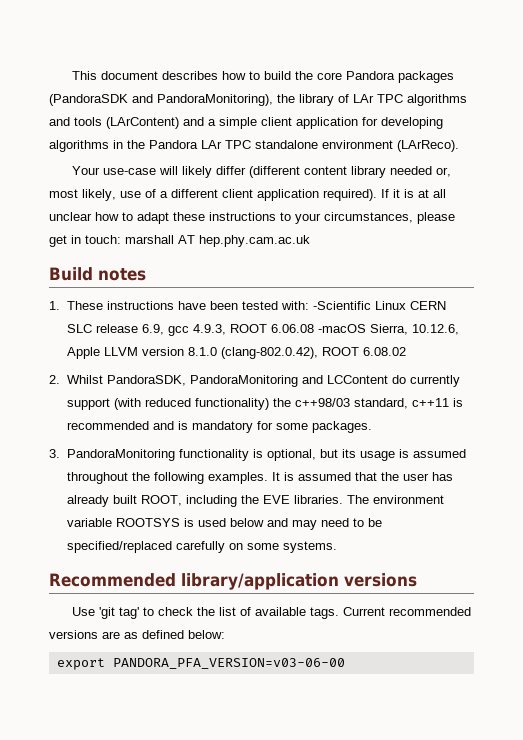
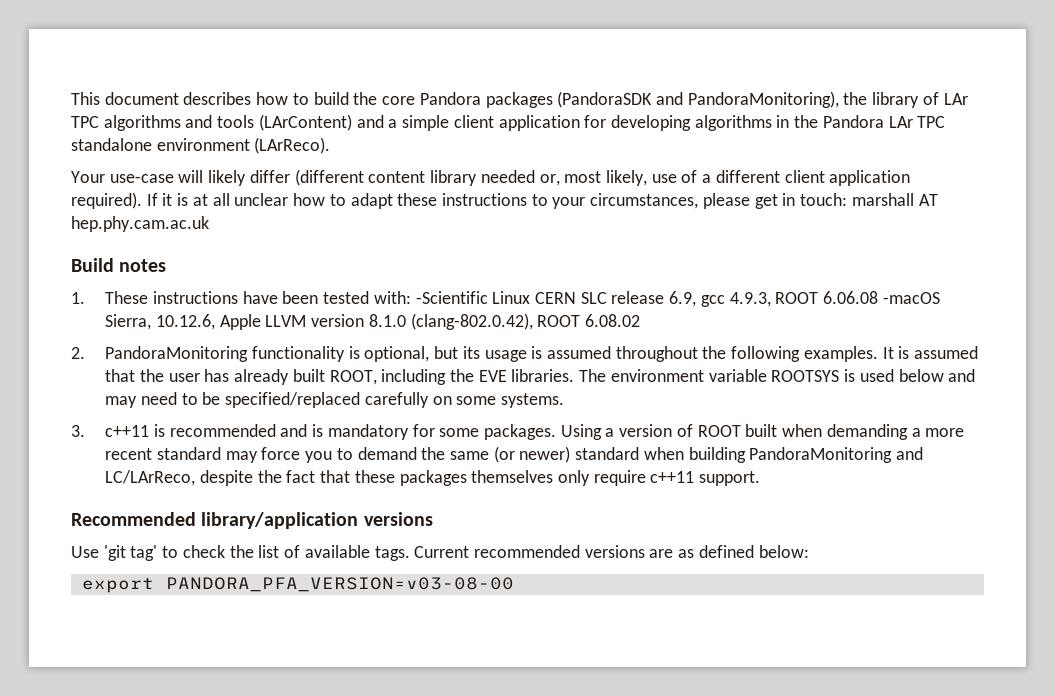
- 2. Whilst PandoraSDK, PandoraMonitoring and LCContent do currently support (with reduced functionality) the c++98/03 standard, c++11 is recommended and is mandatory for some packages.
- 3. PandoraMonitoring functionality is optional, but its usage is assumed throughout the following examples.
+ 2. PandoraMonitoring functionality is optional, but its usage is assumed throughout the following examples.
+ 3. c++11 is recommended and is mandatory for some packages. Using a version of ROOT built when demanding a more recent standard may force you to demand the same (or newer) standard when building PandoraMonitoring and LC/LArReco, despite the fact that these packages themselves only require c++11 support.
- export PANDORA_PFA_VERSION=v03-06-00
+ export PANDORA_PFA_VERSION=v03-08-00

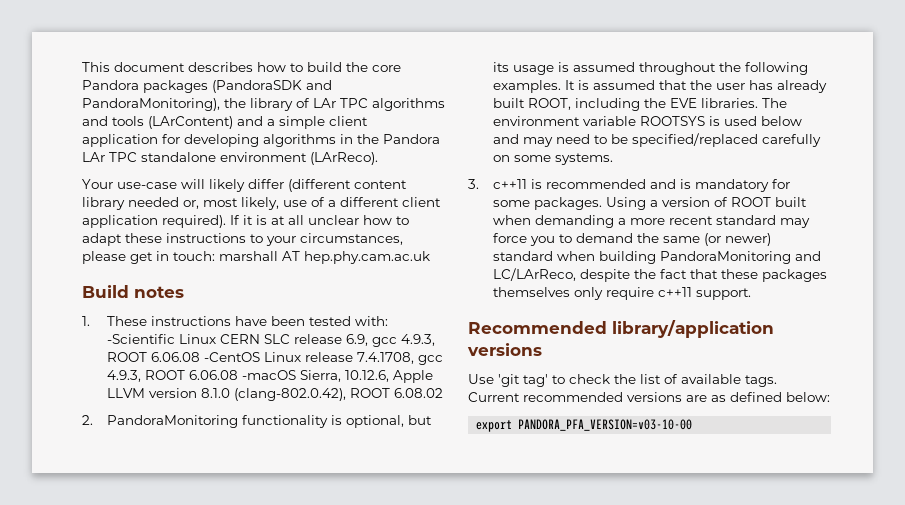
- 1. These instructions have been tested with: -Scientific Linux CERN SLC release 6.9, gcc 4.9.3, ROOT 6.06.08 -macOS Sierra, 10.12.6, Apple LLVM version 8.1.0 (clang-802.0.42), ROOT 6.08.02
+ 1. These instructions have been tested with: -Scientific Linux CERN SLC release 6.9, gcc 4.9.3, ROOT 6.06.08 -CentOS Linux release 7.4.1708, gcc 4.9.3, ROOT 6.06.08 -macOS Sierra, 10.12.6, Apple LLVM version 8.1.0 (clang-802.0.42), ROOT 6.08.02
- export PANDORA_PFA_VERSION=v03-08-00
+ export PANDORA_PFA_VERSION=v03-10-00

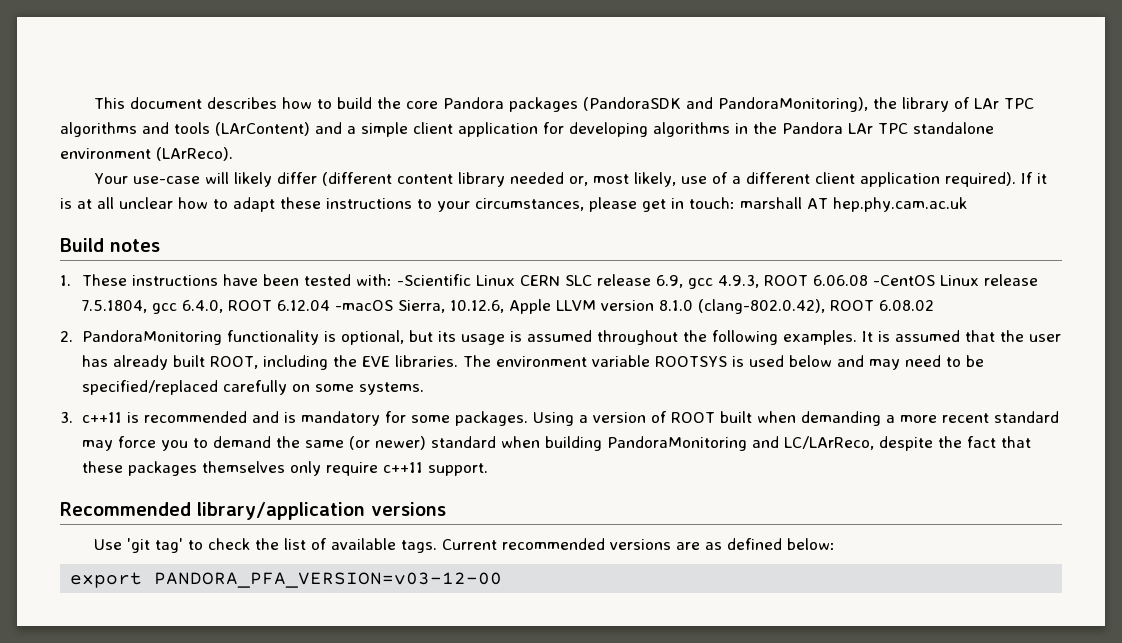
- 1. These instructions have been tested with: -Scientific Linux CERN SLC release 6.9, gcc 4.9.3, ROOT 6.06.08 -CentOS Linux release 7.4.1708, gcc 4.9.3, ROOT 6.06.08 -macOS Sierra, 10.12.6, Apple LLVM version 8.1.0 (clang-802.0.42), ROOT 6.08.02
+ 1. These instructions have been tested with: -Scientific Linux CERN SLC release 6.9, gcc 4.9.3, ROOT 6.06.08 -CentOS Linux release 7.5.1804, gcc 6.4.0, ROOT 6.12.04 -macOS Sierra, 10.12.6, Apple LLVM version 8.1.0 (clang-802.0.42), ROOT 6.08.02
- export PANDORA_PFA_VERSION=v03-10-00
+ export PANDORA_PFA_VERSION=v03-12-00

